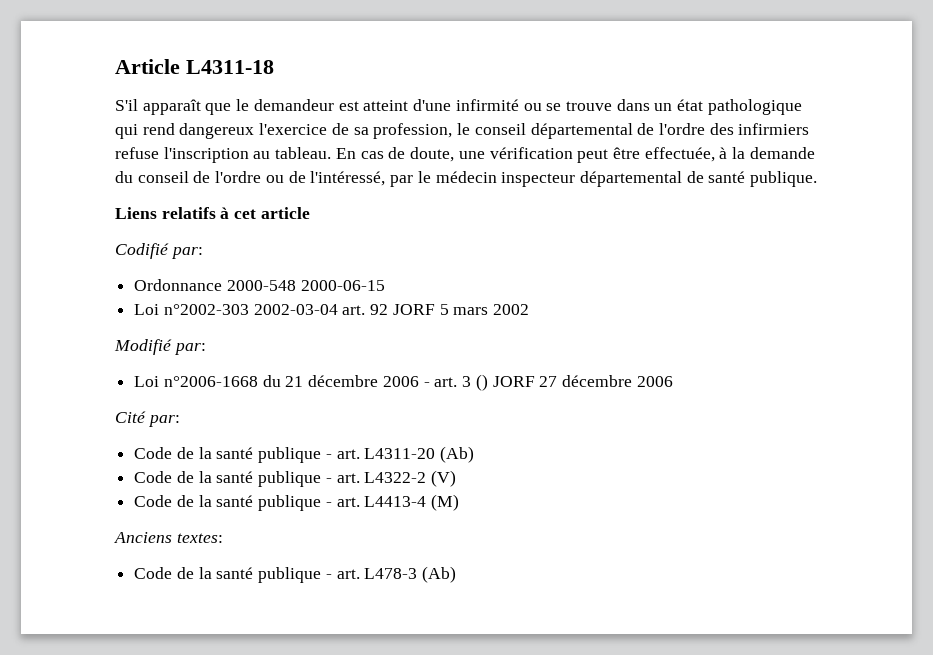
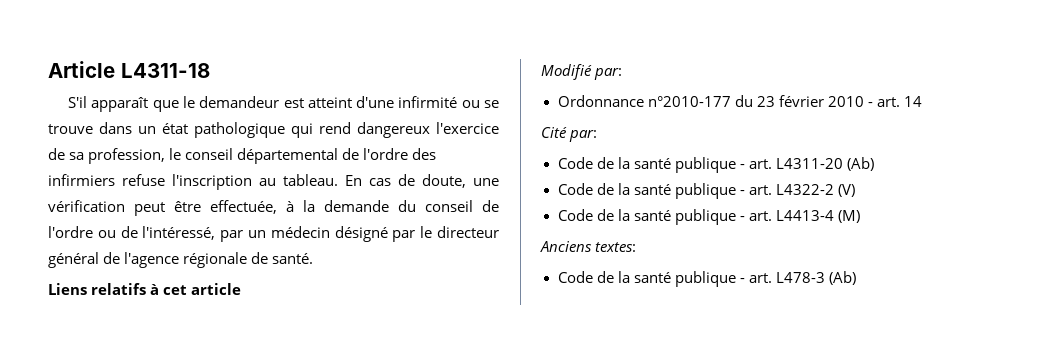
- En cas de doute, une vérification peut être effectuée, à la demande du conseil de l'ordre ou de l'intéressé, par le médecin inspecteur départemental de santé publique.
+ En cas de doute, une vérification peut être effectuée, à la demande du conseil de l'ordre ou de l'intéressé, par un médecin désigné par le directeur général de l'agence régionale de santé.
- Codifié par:
+ Modifié par:
- Ordonnance 2000-548 2000-06-15
- Loi n°2002-303 2002-03-04 art. 92 JORF 5 mars 2002
- Modifié par:
- Loi n°2006-1668 du 21 décembre 2006 - art. 3 () JORF 27 décembre 2006
+ Ordonnance n°2010-177 du 23 février 2010 - art. 14

